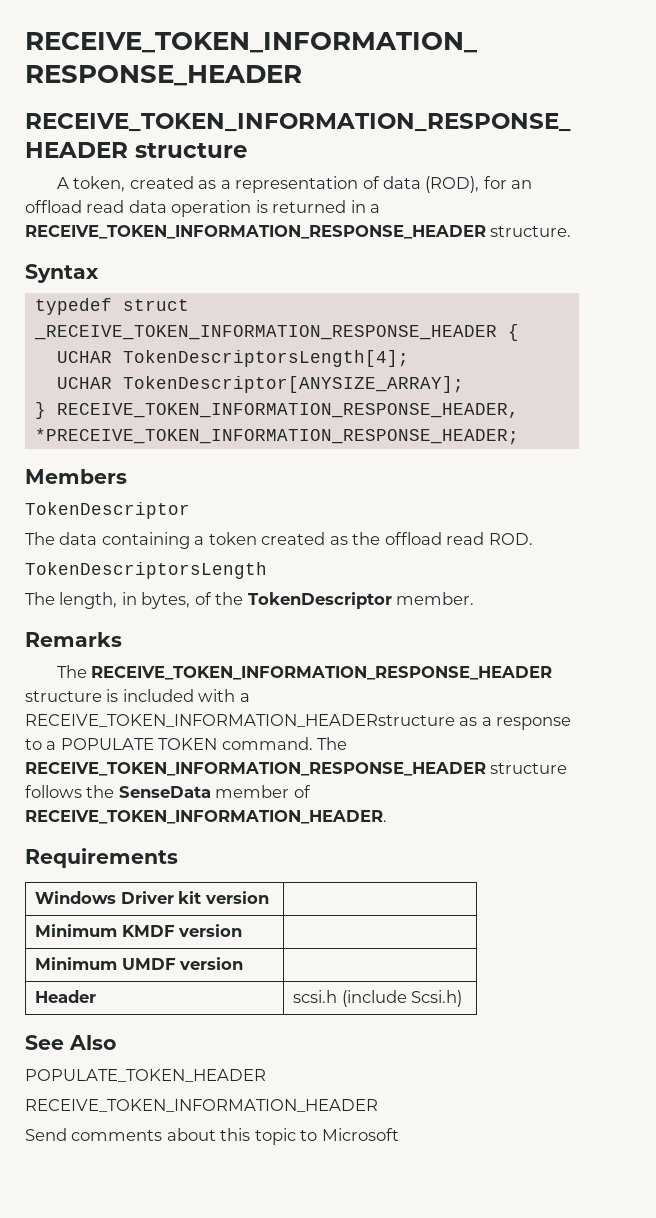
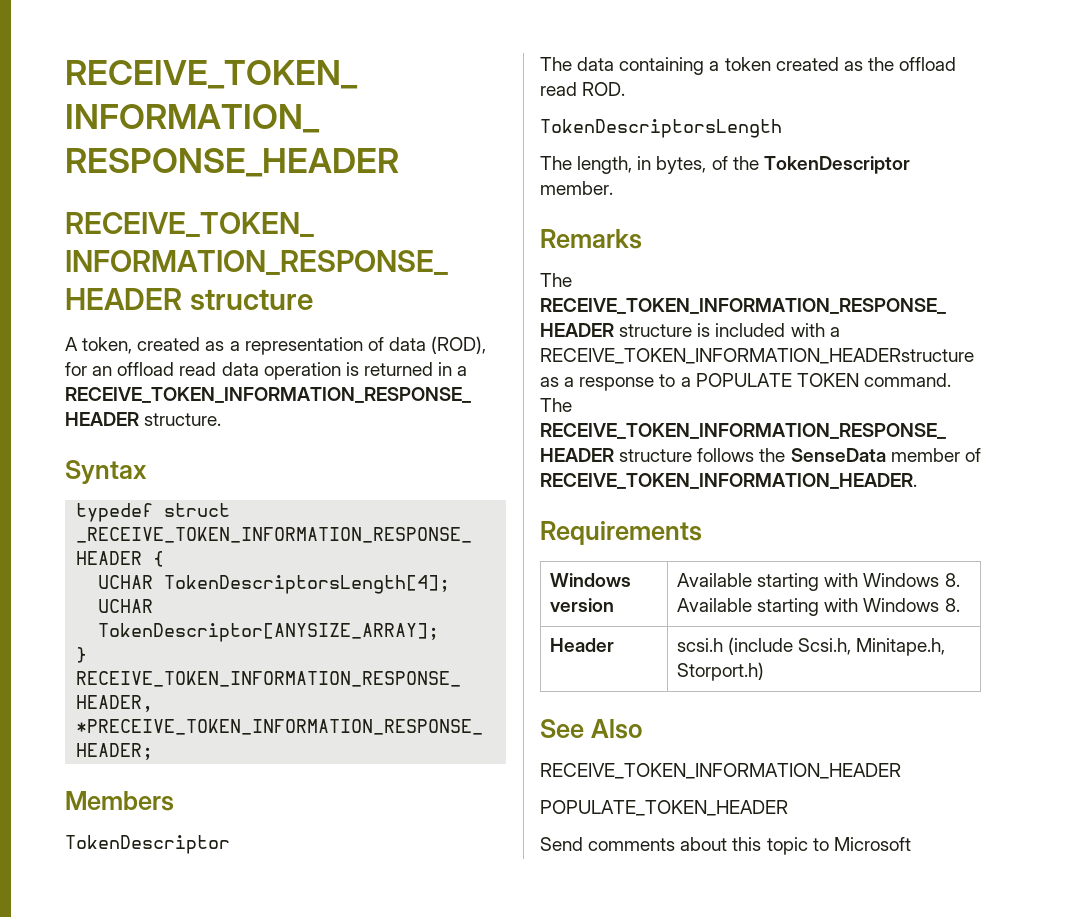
- Windows Driver kit version |
- Minimum KMDF version |
- Minimum UMDF version |
+ Windows version | Available starting with Windows 8. Available starting with Windows 8.
- Header | scsi.h (include Scsi.h)
+ Header | scsi.h (include Scsi.h, Minitape.h, Storport.h)
+ RECEIVE_TOKEN_INFORMATION_HEADER
- RECEIVE_TOKEN_INFORMATION_HEADER

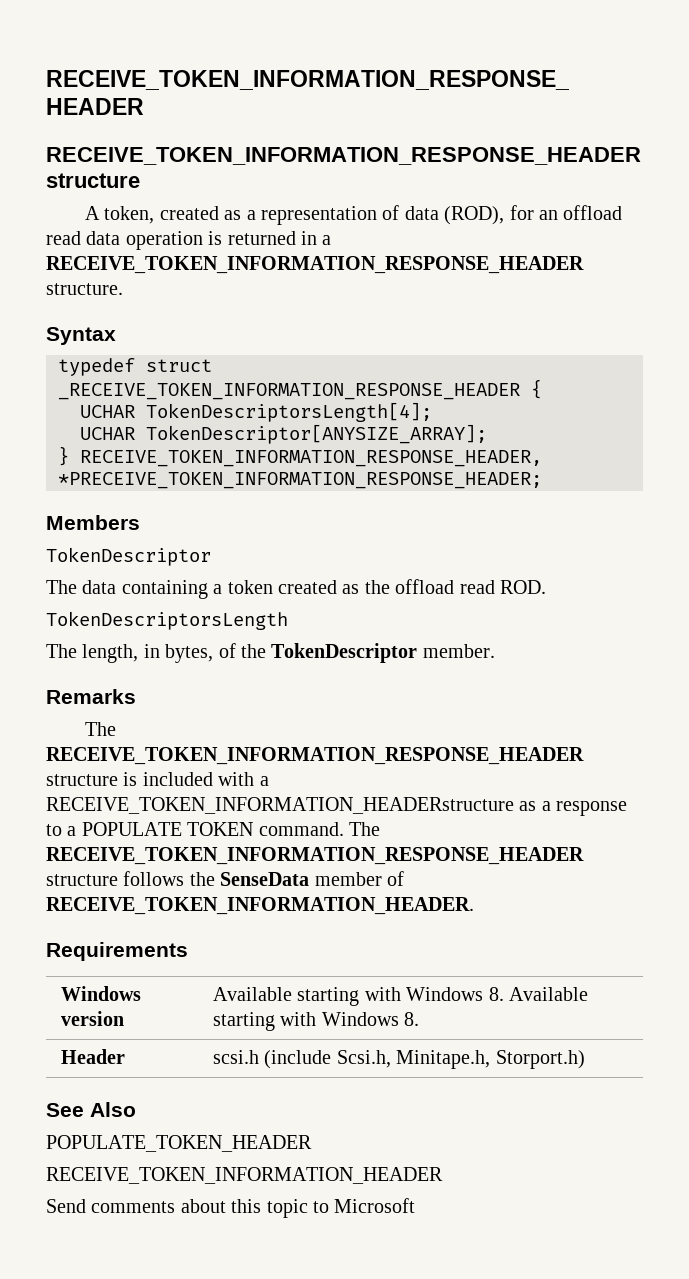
+ POPULATE_TOKEN_HEADER
- POPULATE_TOKEN_HEADER

